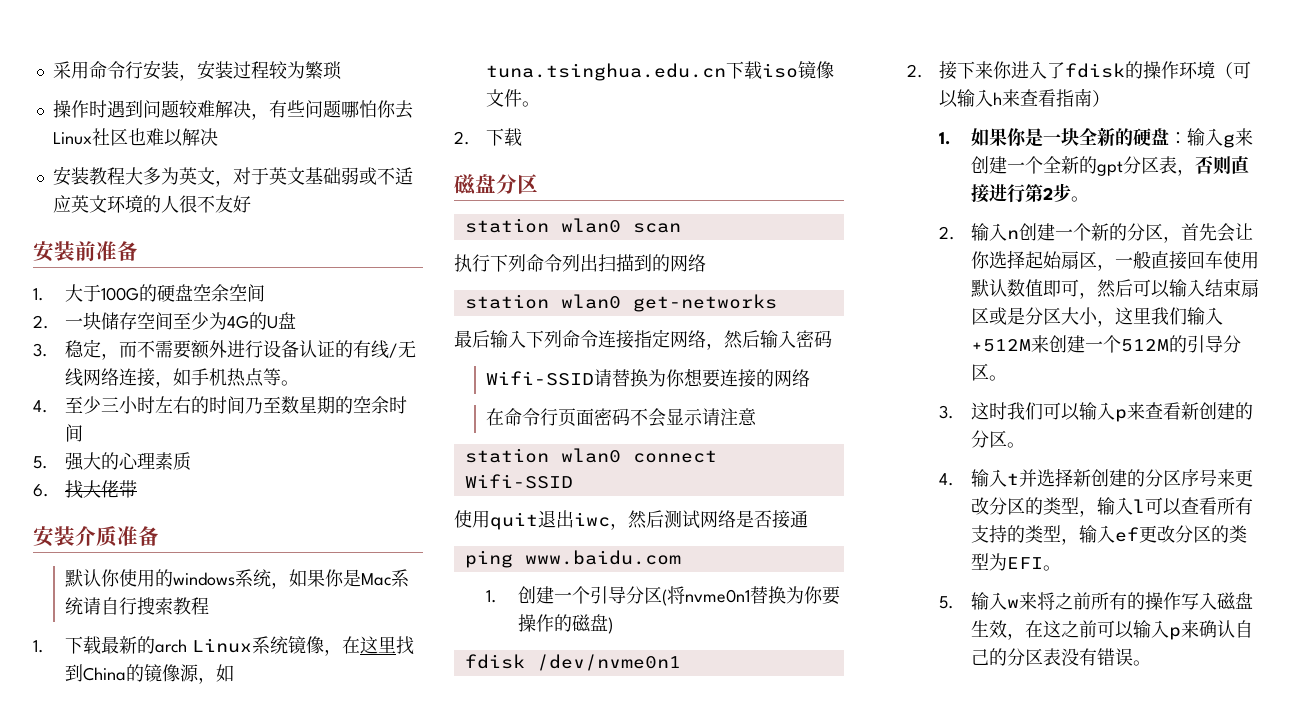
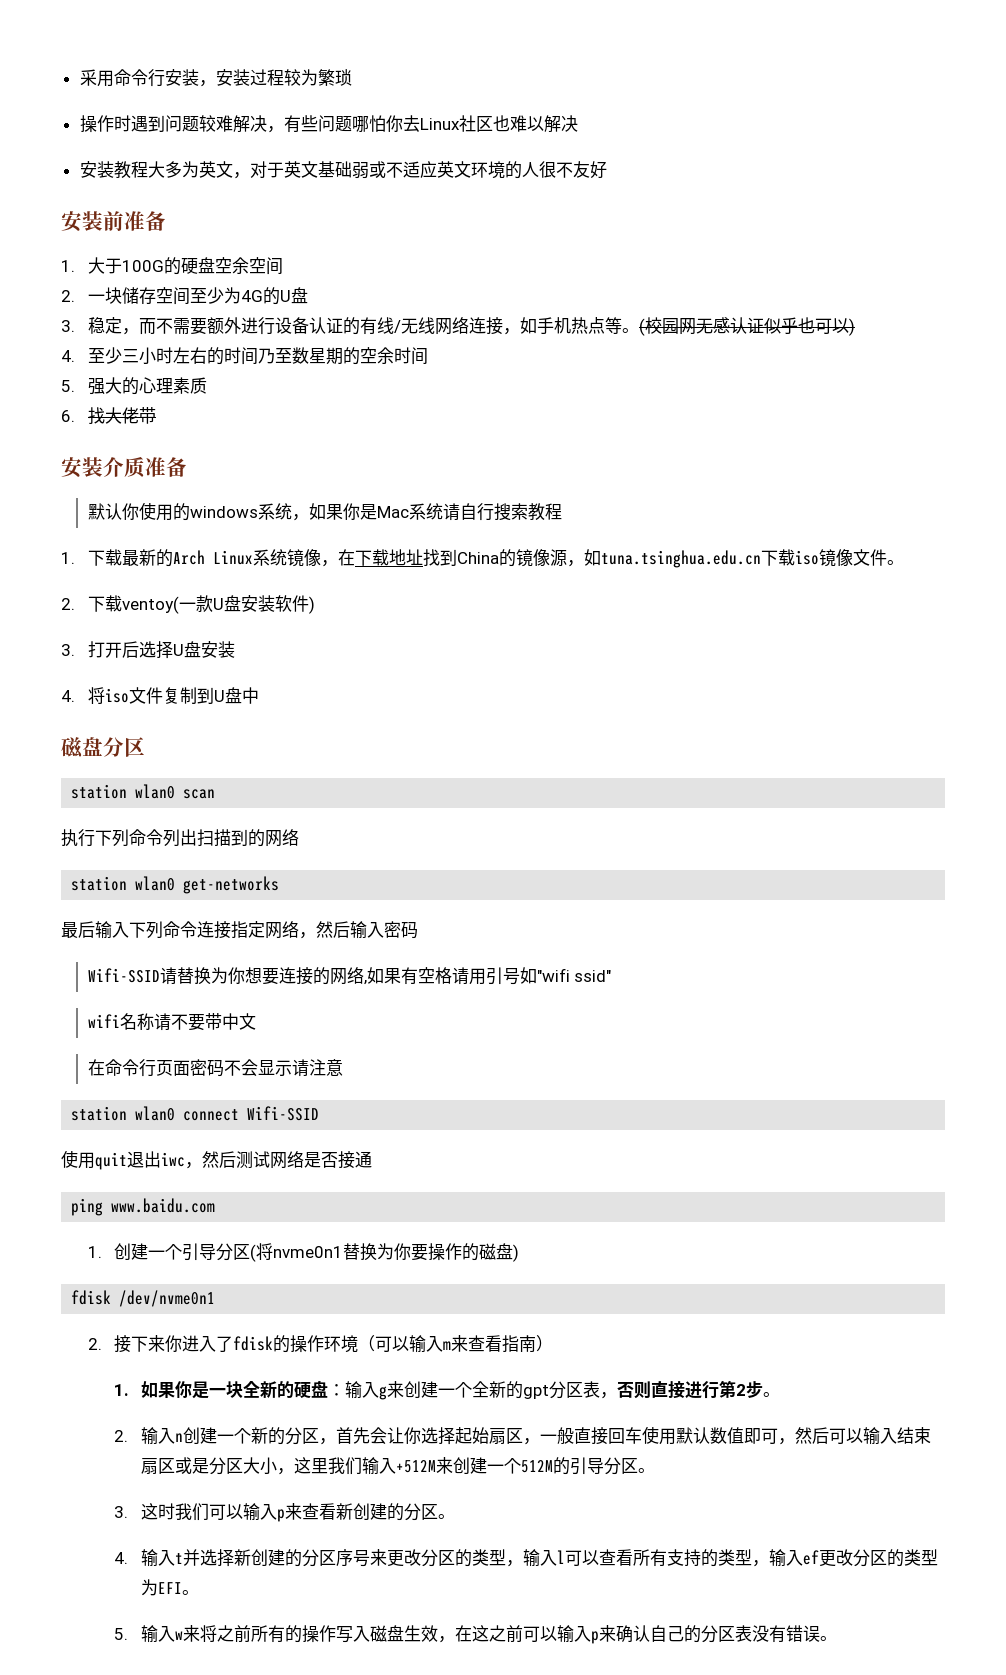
+ (校园网无感认证似乎也可以)
- 1.下载最新的arch Linux系统镜像，在这里找到China的镜像源，如tuna.tsinghua.edu.cn下载iso镜像文件。
+ 1.下载最新的Arch Linux系统镜像，在下载地址找到China的镜像源，如tuna.tsinghua.edu.cn下载iso镜像文件。
- 2.下载
+ 2.下载ventoy(一款U盘安装软件)
+ 3.打开后选择U盘安装
+ 4.将iso文件复制到U盘中
- Wifi-SSID请替换为你想要连接的网络
+ Wifi-SSID请替换为你想要连接的网络,如果有空格请用引号如"wifi ssid"
+ wifi名称请不要带中文
- 2.接下来你进入了fdisk的操作环境（可以输入h来查看指南）
+ 2.接下来你进入了fdisk的操作环境（可以输入m来查看指南）

